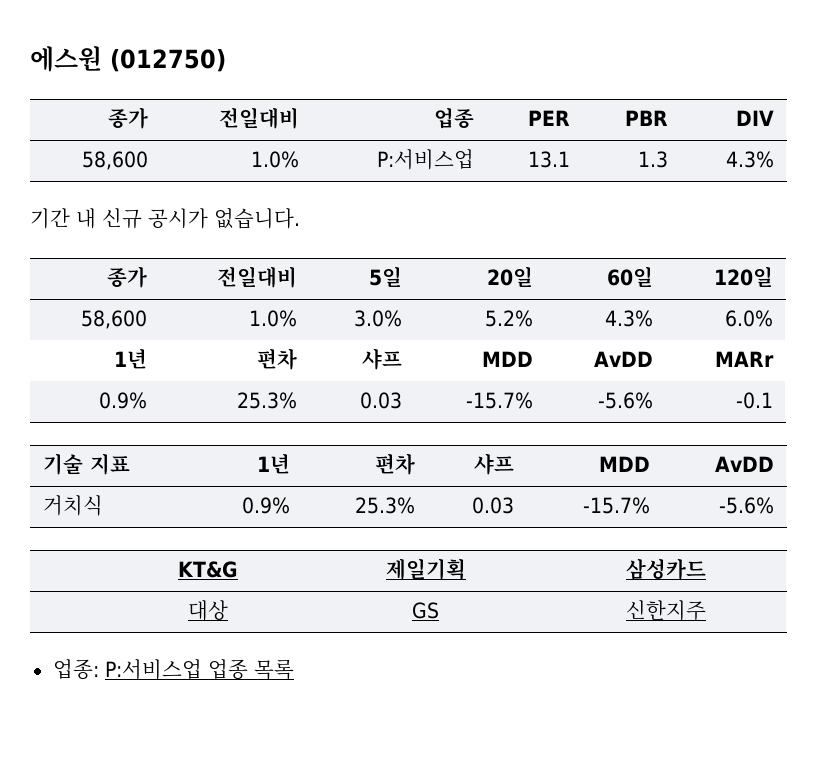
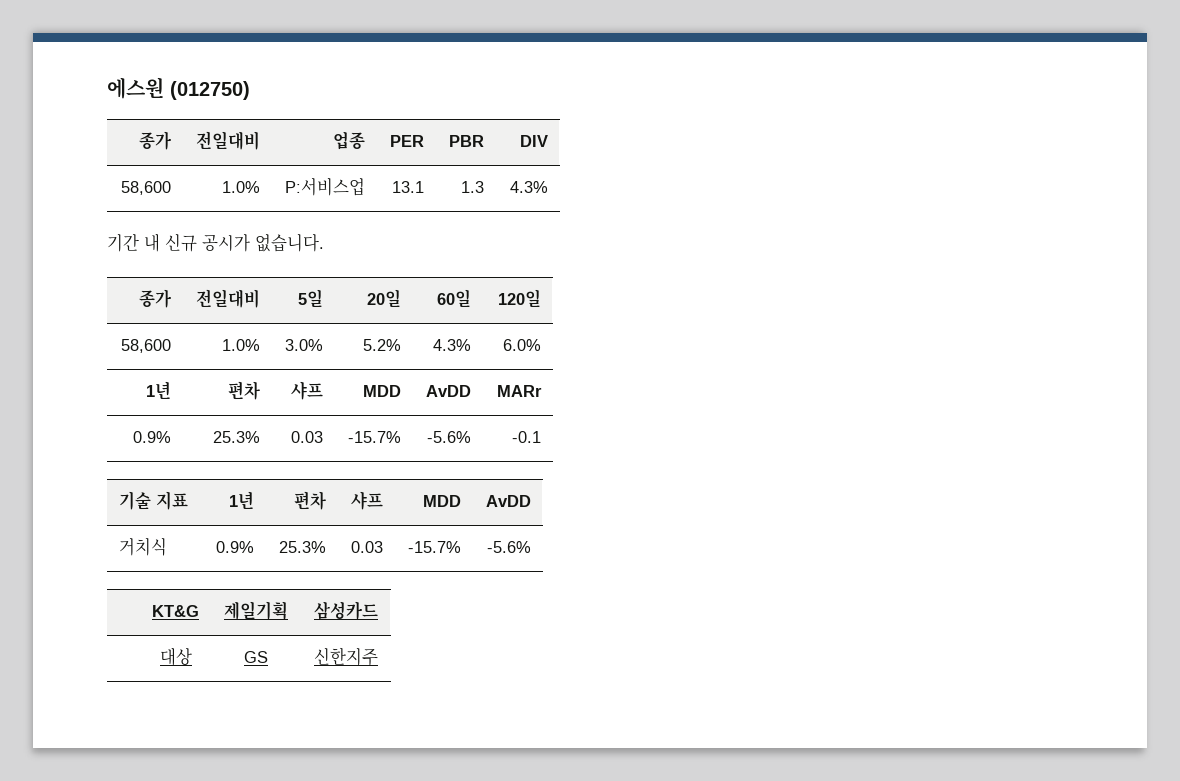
- 업종: P:서비스업 업종 목록

